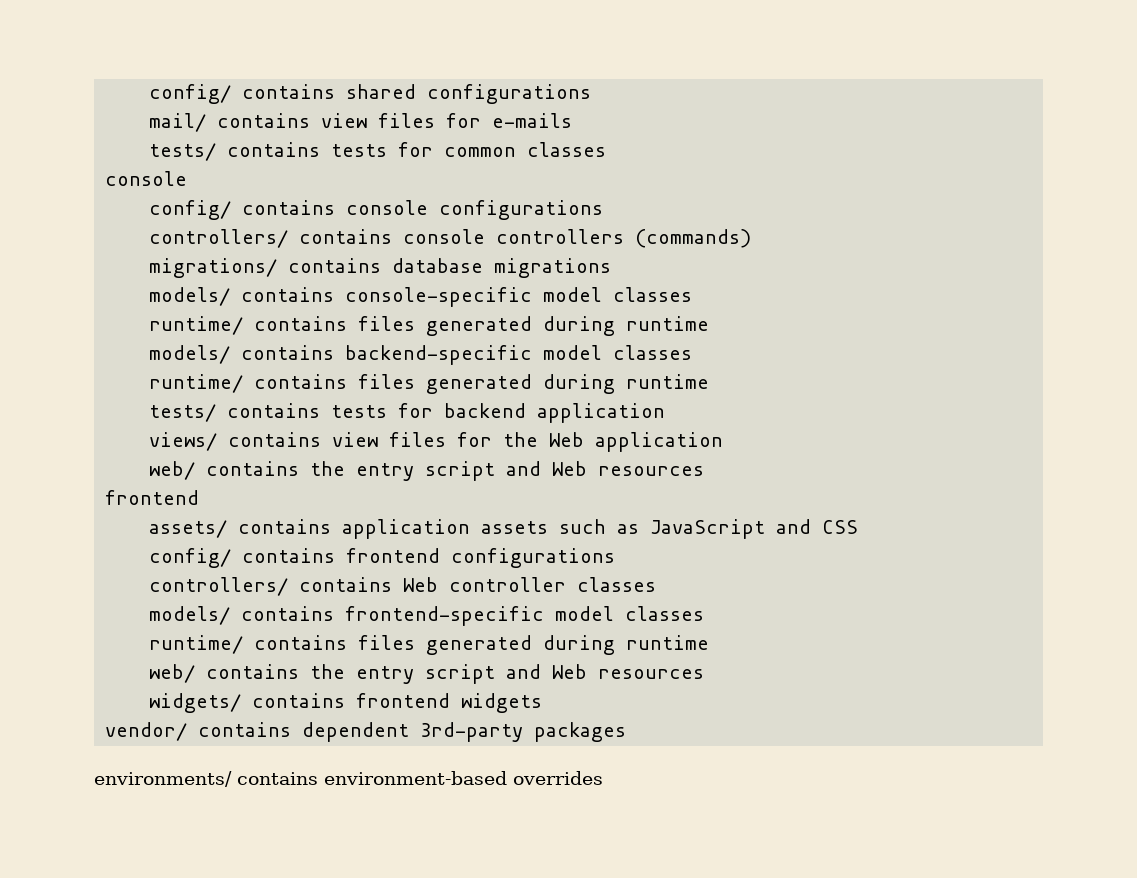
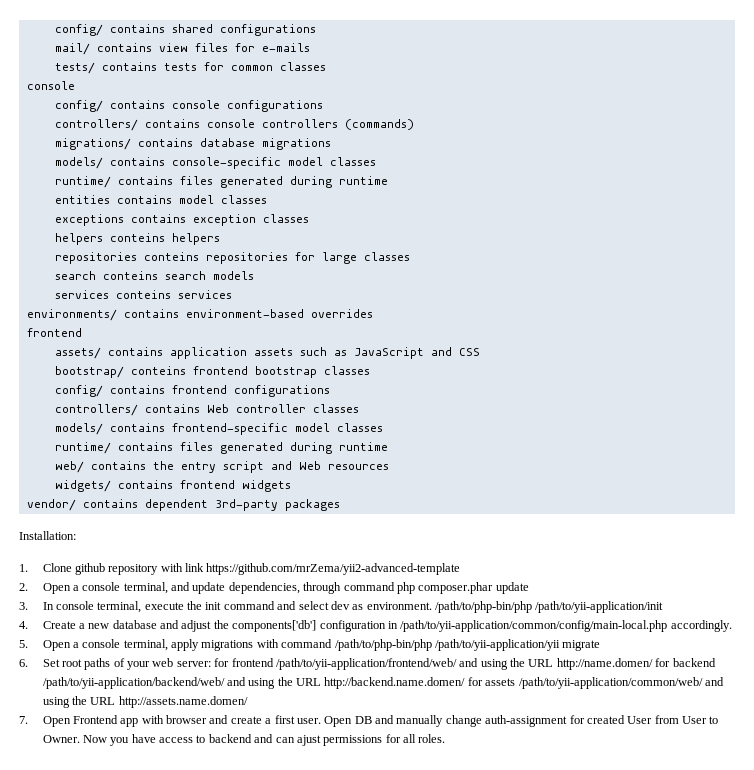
- models/ contains backend-specific model classes
- runtime/ contains files generated during runtime
- tests/ contains tests for backend application
- views/ contains view files for the Web application
- web/ contains the entry script and Web resources
+ entities contains model classes
+ exceptions contains exception classes
+ helpers conteins helpers
+ repositories conteins repositories for large classes
+ search conteins search models
+ services conteins services
+ environments/ contains environment-based overrides
+ bootstrap/ conteins frontend bootstrap classes
- environments/ contains environment-based overrides
+ Installation:
+ 1. Clone github repository with link https://github.com/mrZema/yii2-advanced-template
+ 2. Open a console terminal, and update dependencies, through command php composer.phar update
+ 3. In console terminal, execute the init command and select dev as environment. /path/to/php-bin/php /path/to/yii-application/init
+ 4. Create a new database and adjust the components['db'] configuration in /path/to/yii-application/common/config/main-local.php accordingly.
+ 5. Open a console terminal, apply migrations with command /path/to/php-bin/php /path/to/yii-application/yii migrate
+ 6. Set root paths of your web server: for frontend /path/to/yii-application/frontend/web/ and using the URL http://name.domen/ for backend /path/to/yii-application/backend/web/ and using the URL http://backend.name.domen/ for assets /path/to/yii-application/common/web/ and using the URL http://assets.name.domen/
+ 7. Open Frontend app with browser and create a first user. Open DB and manually change auth-assignment for created User from User to Owner. Now you have access to backend and can ajust permissions for all roles.

